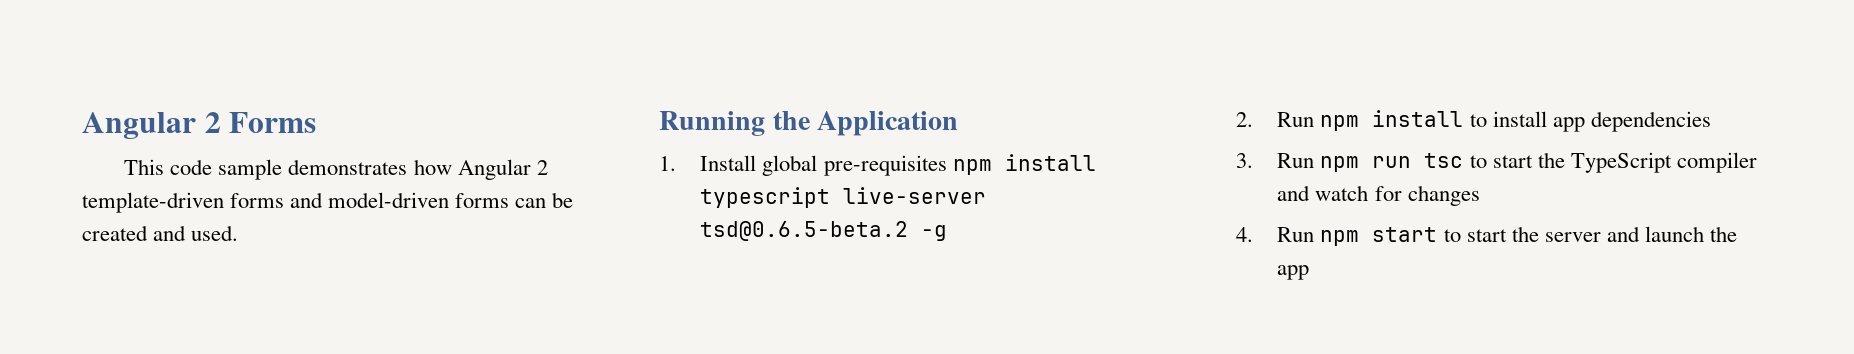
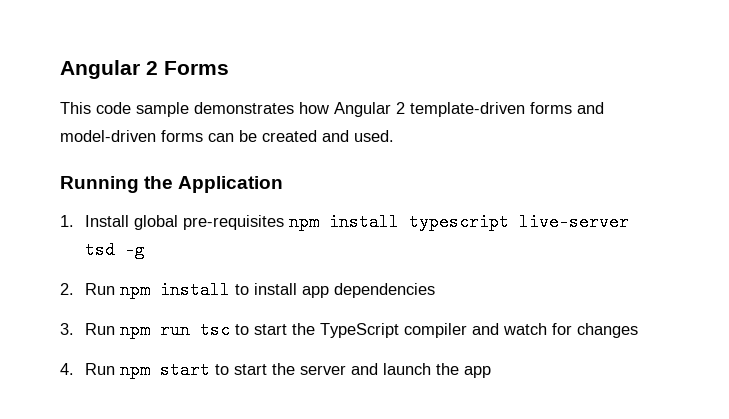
- 1. Install global pre-requisites npm install typescript live-server tsd@0.6.5-beta.2 -g
+ 1. Install global pre-requisites npm install typescript live-server tsd -g

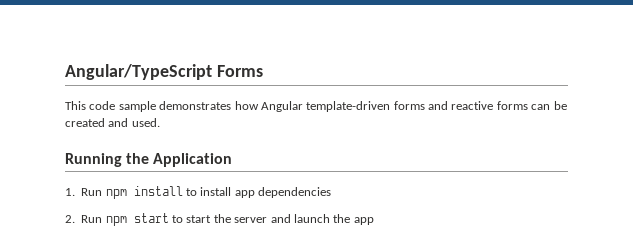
- Angular 2 Forms
+ Angular/TypeScript Forms
- This code sample demonstrates how Angular 2 template-driven forms and model-driven forms can be created and used.
+ This code sample demonstrates how Angular template-driven forms and reactive forms can be created and used.
- 1. Install global pre-requisites npm install typescript live-server tsd -g
- 2. Run npm install to install app dependencies
+ 1. Run npm install to install app dependencies
- 3. Run npm run tsc to start the TypeScript compiler and watch for changes
- 4. Run npm start to start the server and launch the app
+ 2. Run npm start to start the server and launch the app

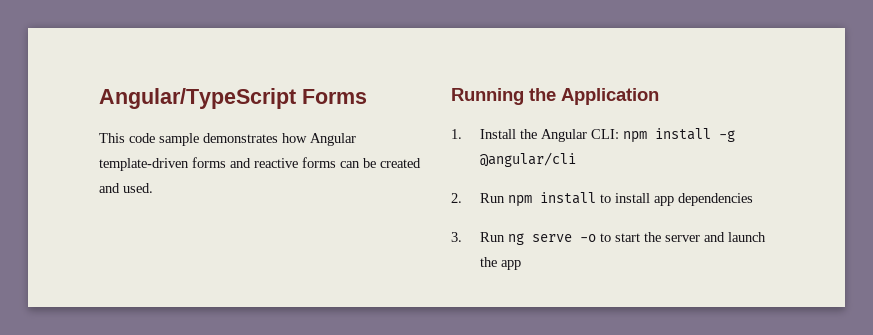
- 1. Run npm install to install app dependencies
+ 1. Install the Angular CLI: npm install -g @angular/cli
+ 2. Run npm install to install app dependencies
- 2. Run npm start to start the server and launch the app
+ 3. Run ng serve -o to start the server and launch the app

